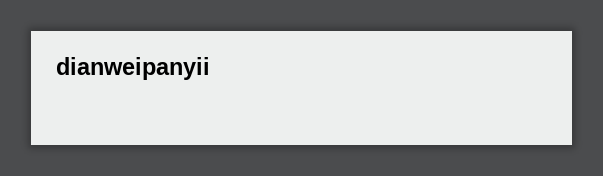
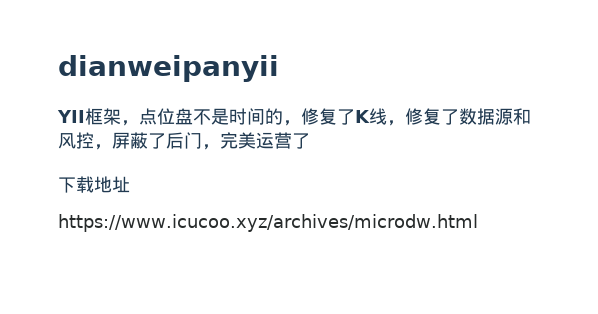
+ YII框架，点位盘不是时间的，修复了K线，修复了数据源和风控，屏蔽了后门，完美运营了
+ 下载地址
+ https://www.icucoo.xyz/archives/microdw.html

